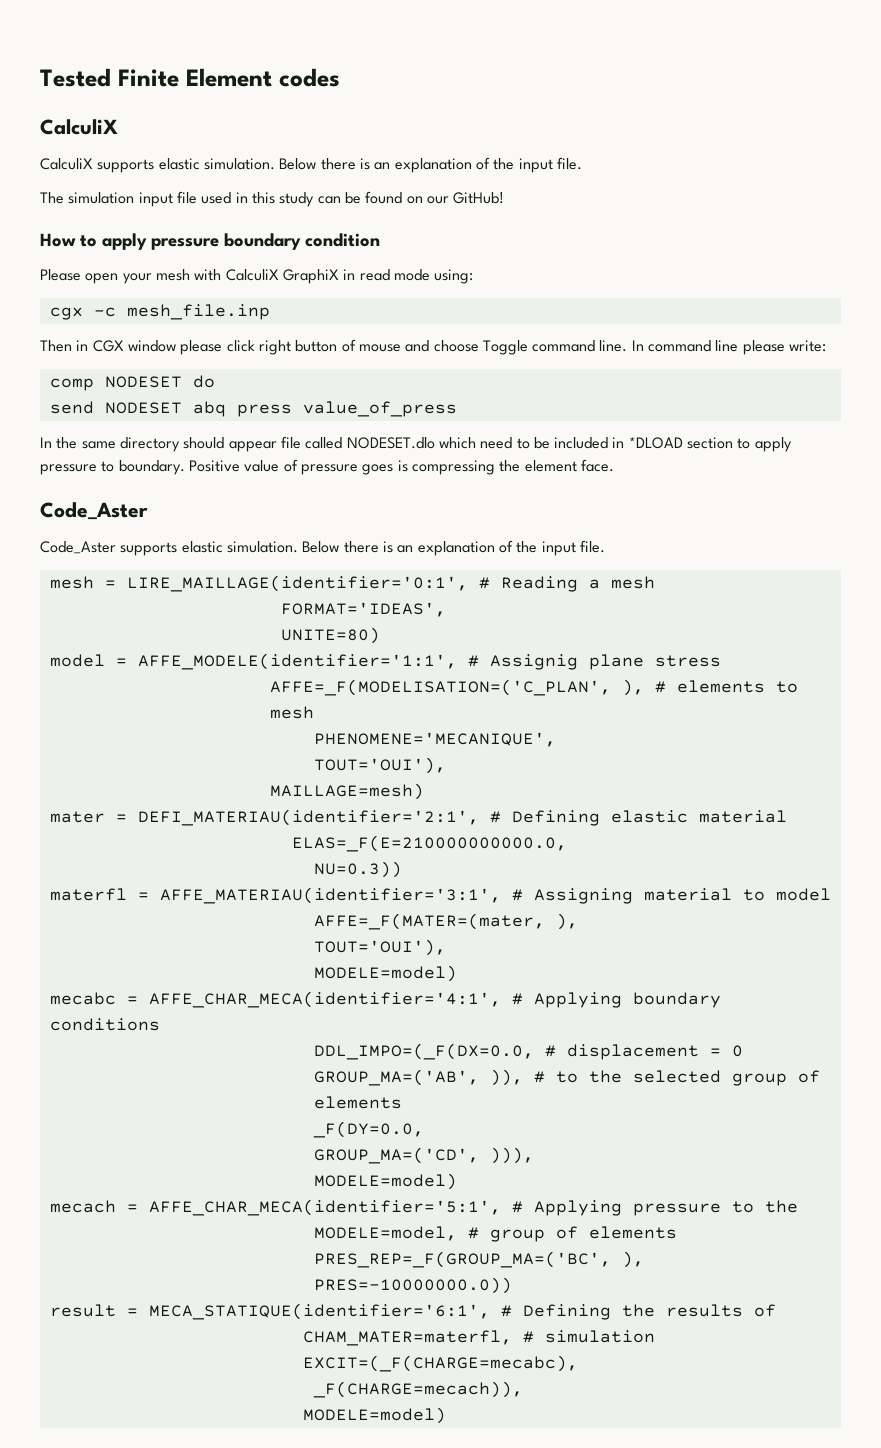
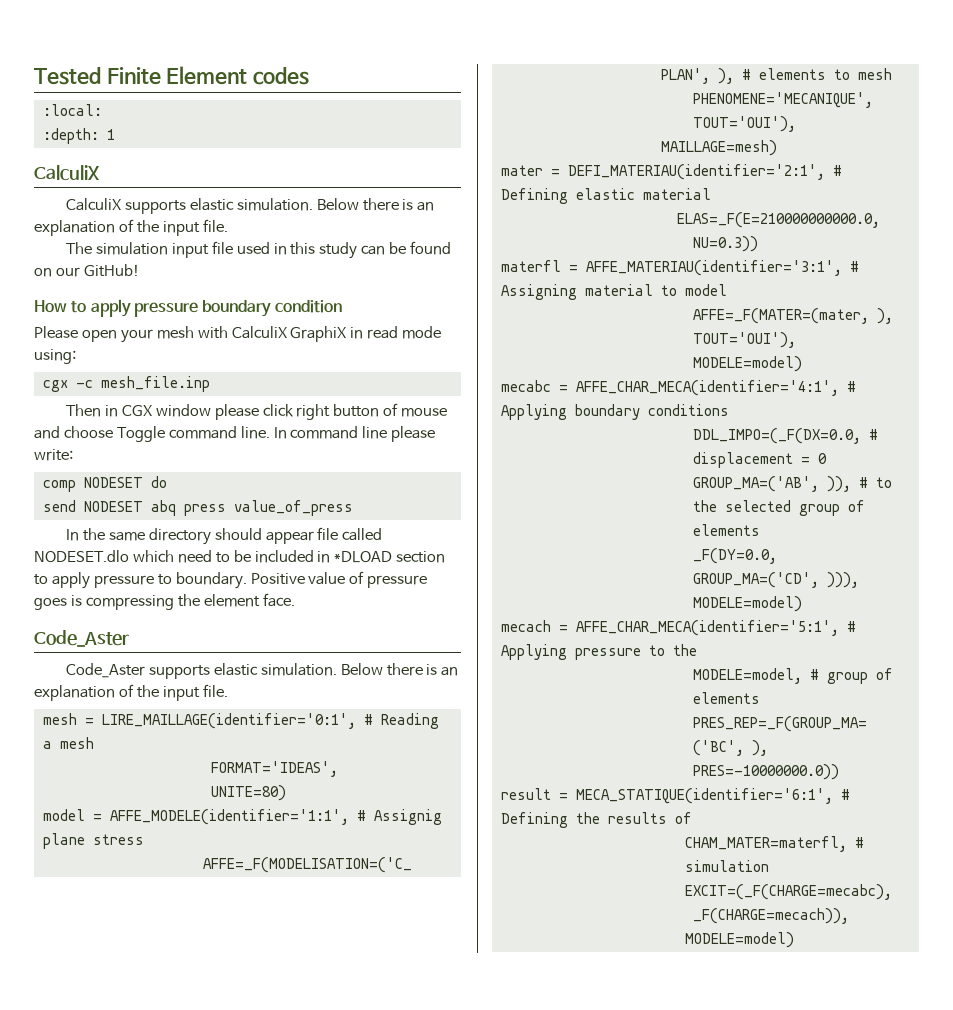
+ :local:
+ :depth: 1

